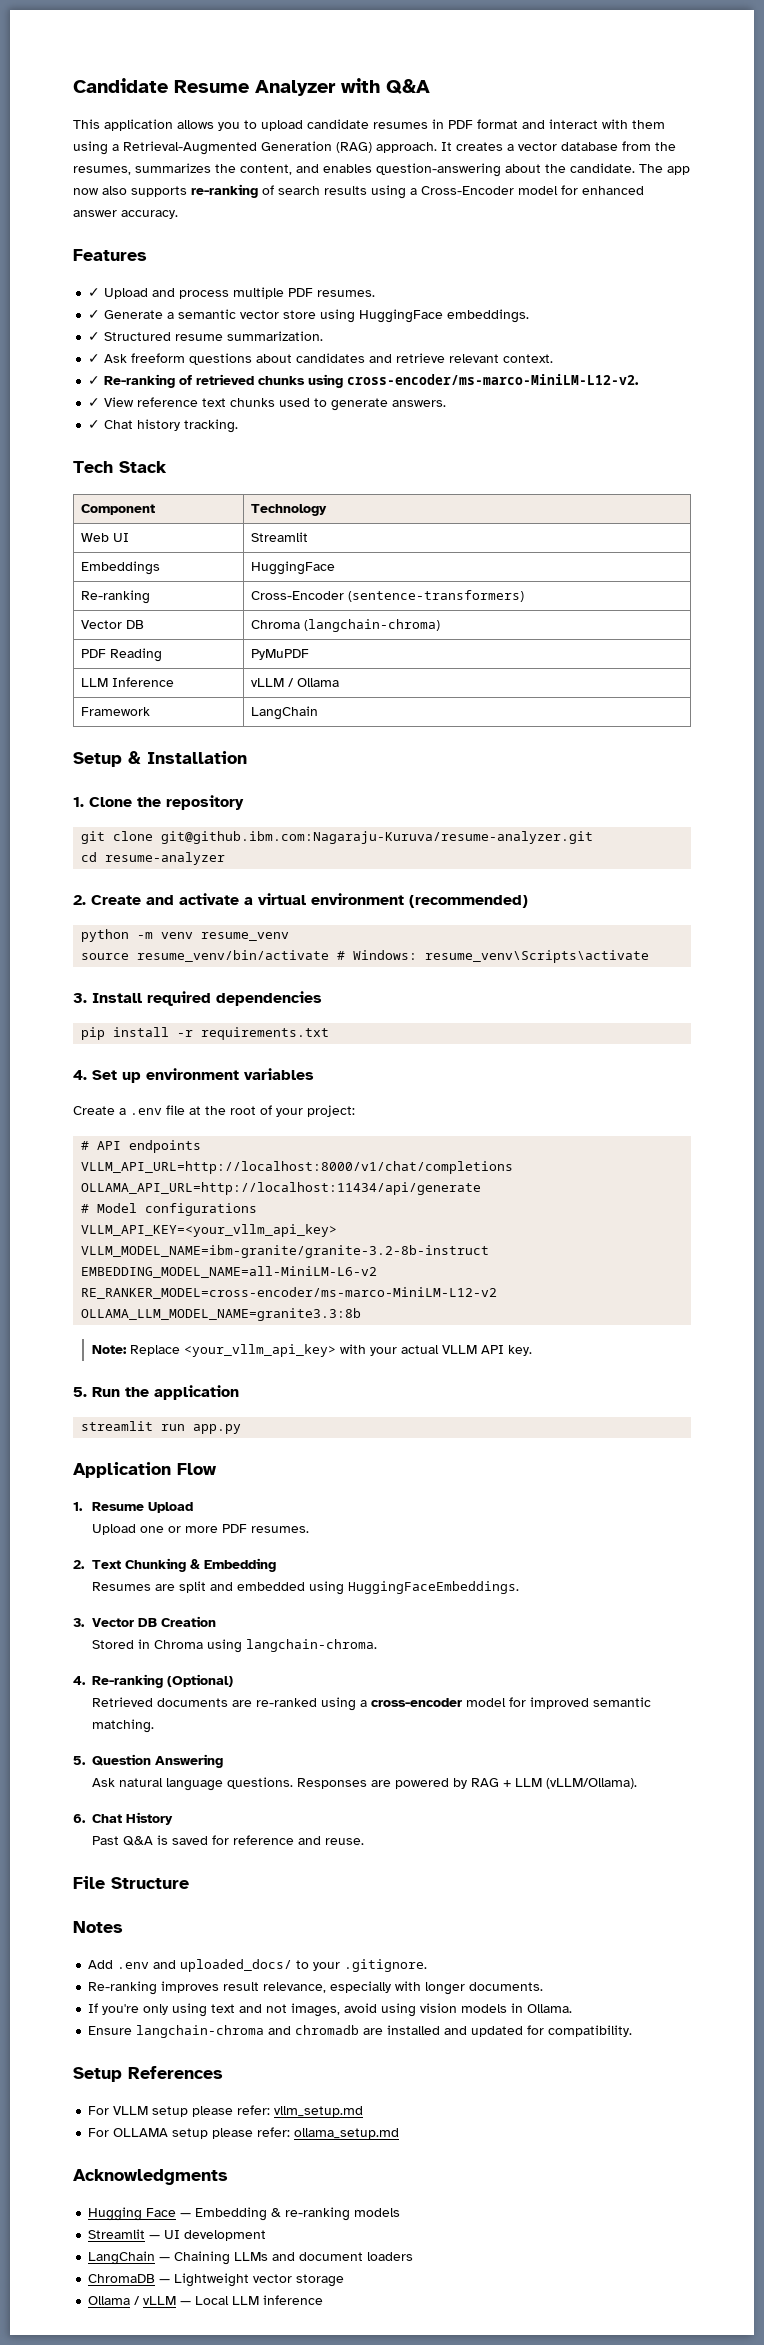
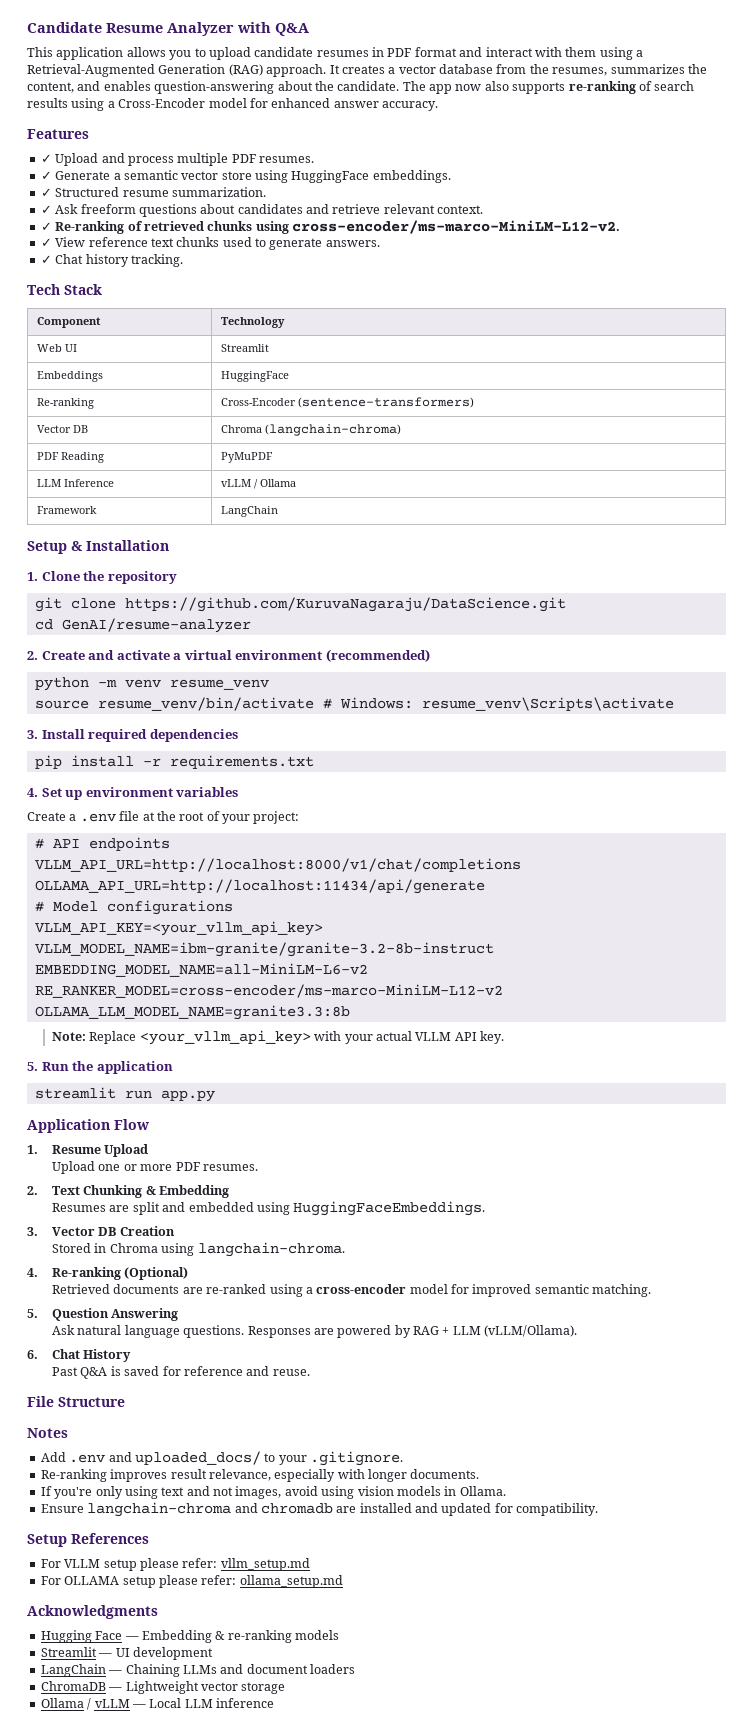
- git clone git@github.ibm.com:Nagaraju-Kuruva/resume-analyzer.git
+ git clone https://github.com/KuruvaNagaraju/DataScience.git
- cd resume-analyzer
+ cd GenAI/resume-analyzer

